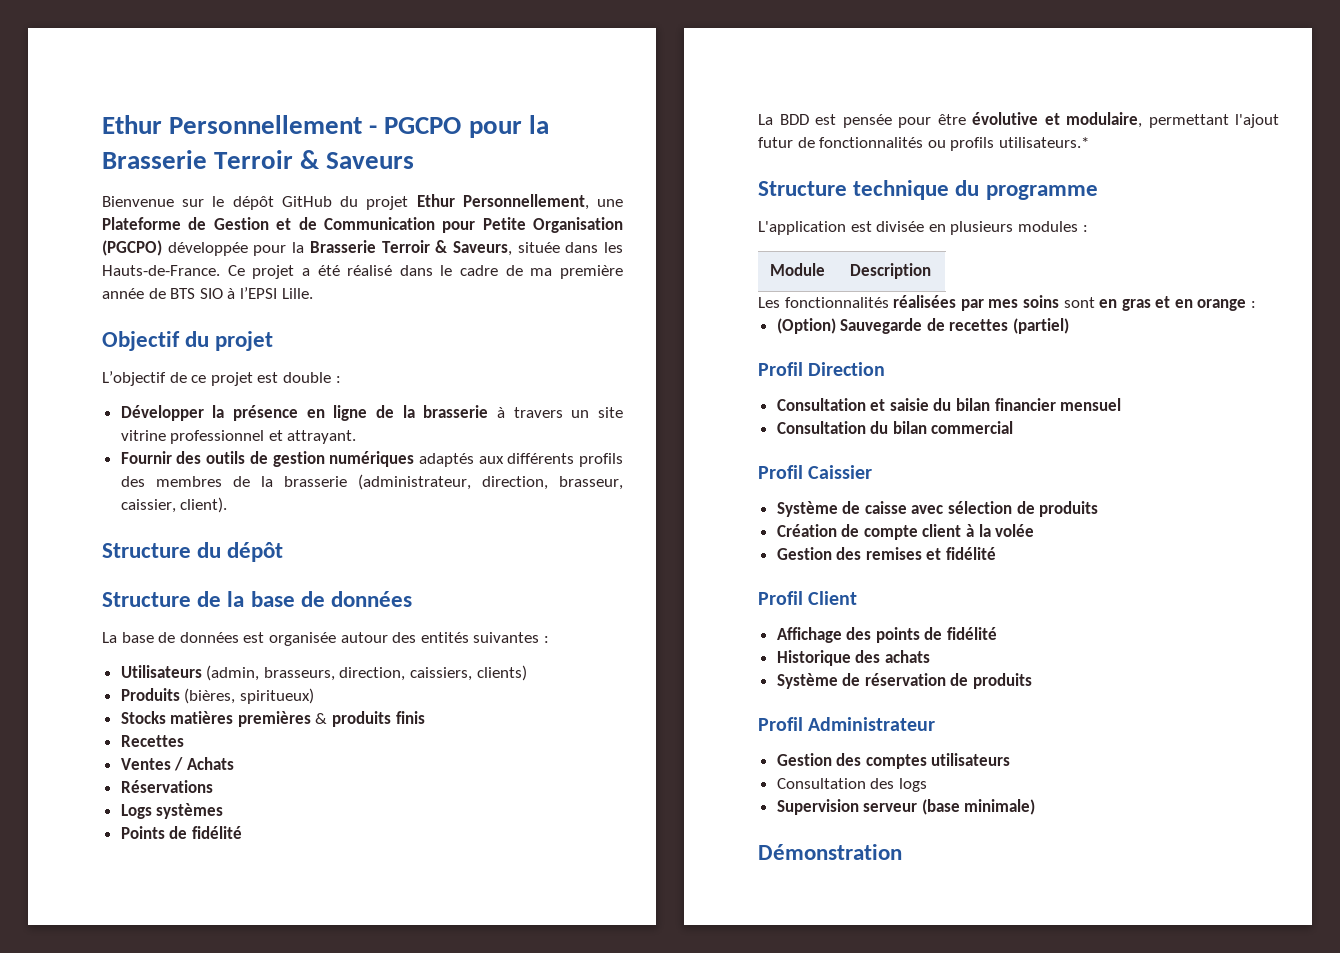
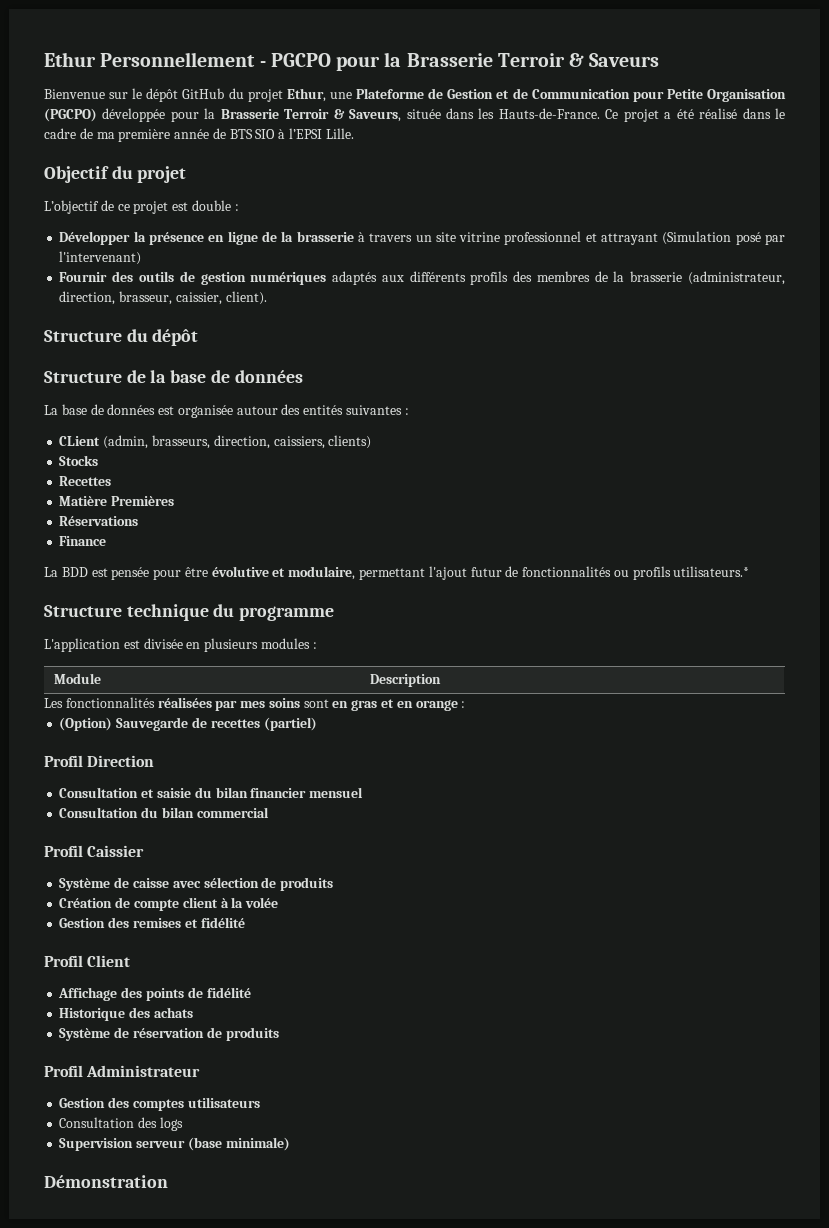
- Bienvenue sur le dépôt GitHub du projet Ethur Personnellement, une Plateforme de Gestion et de Communication pour Petite Organisation (PGCPO) développée pour la Brasserie Terroir & Saveurs, située dans les Hauts-de-France.
+ Bienvenue sur le dépôt GitHub du projet Ethur, une Plateforme de Gestion et de Communication pour Petite Organisation (PGCPO) développée pour la Brasserie Terroir & Saveurs, située dans les Hauts-de-France.
- Développer la présence en ligne de la brasserie à travers un site vitrine professionnel et attrayant.
+ Développer la présence en ligne de la brasserie à travers un site vitrine professionnel et attrayant (Simulation posé par l'intervenant)
- Utilisateurs (admin, brasseurs, direction, caissiers, clients)
+ CLient (admin, brasseurs, direction, caissiers, clients)
- Produits (bières, spiritueux)
- Stocks matières premières & produits finis
+ Stocks
  Recettes
- Ventes / Achats
+ Matière Premières
  Réservations
- Logs systèmes
- Points de fidélité
+ Finance

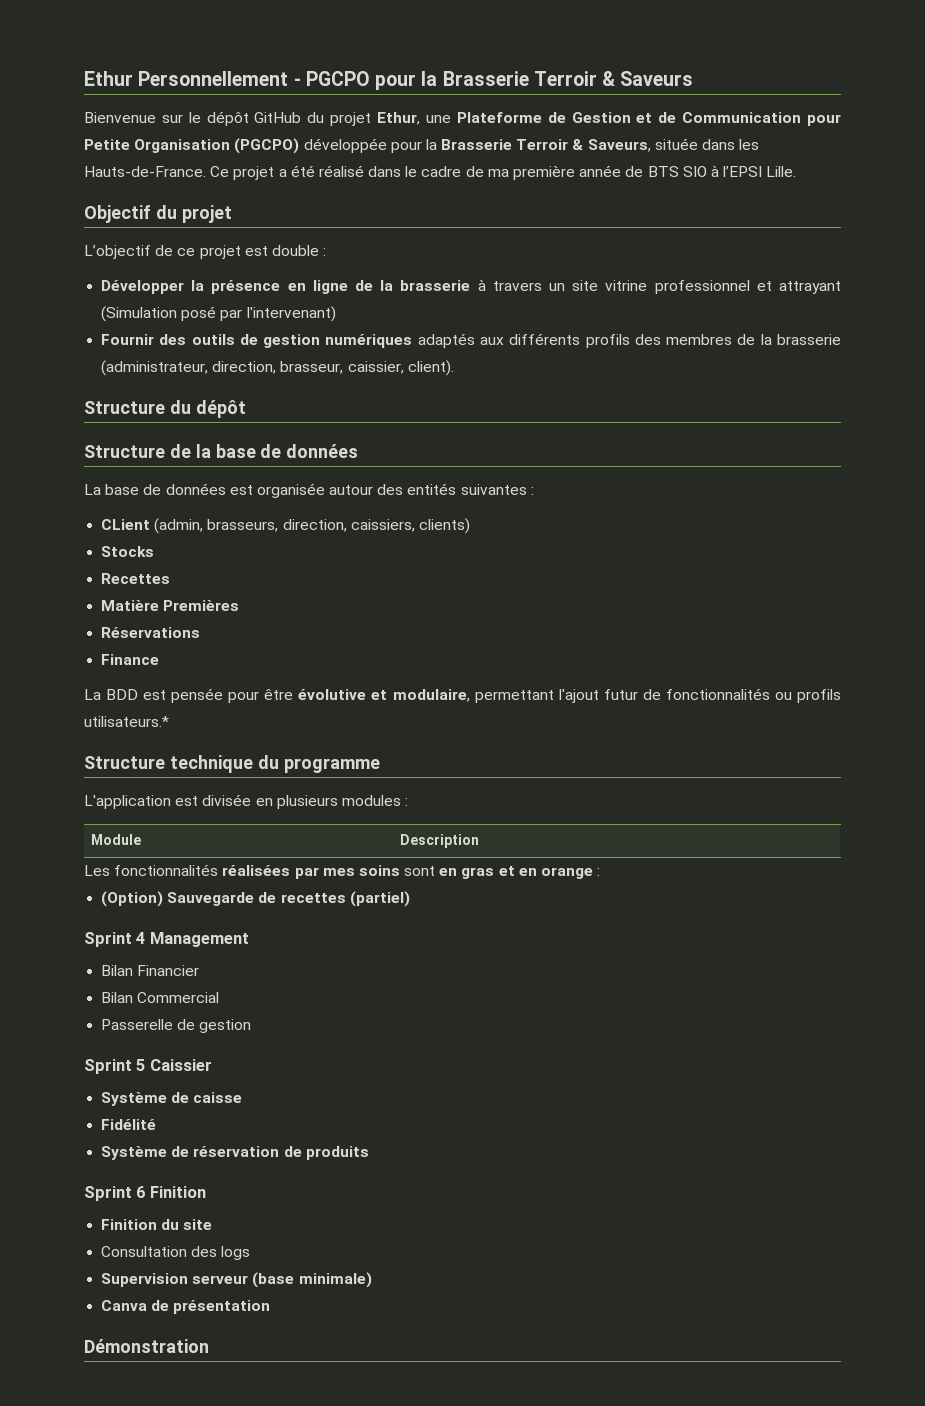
- Profil Direction
- Consultation et saisie du bilan financier mensuel
- Consultation du bilan commercial
- Profil Caissier
- Système de caisse avec sélection de produits
- Création de compte client à la volée
- Gestion des remises et fidélité
- Profil Client
- Affichage des points de fidélité
- Historique des achats
+ Sprint 4 Management
+ Bilan Financier
+ Bilan Commercial
+ Passerelle de gestion
+ Sprint 5 Caissier
+ Système de caisse
+ Fidélité
- Profil Administrateur
- Gestion des comptes utilisateurs
+ Sprint 6 Finition
+ Finition du site
+ Canva de présentation

